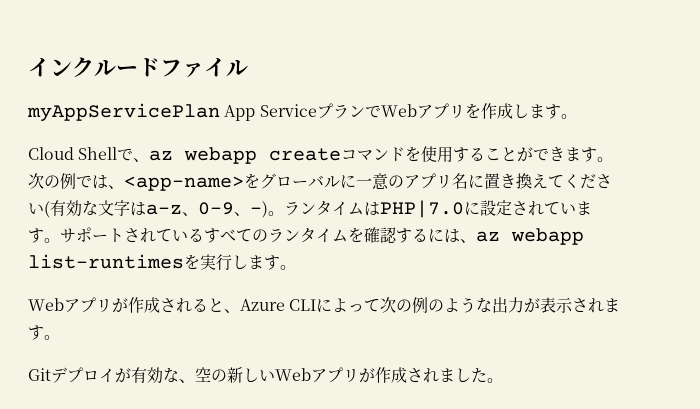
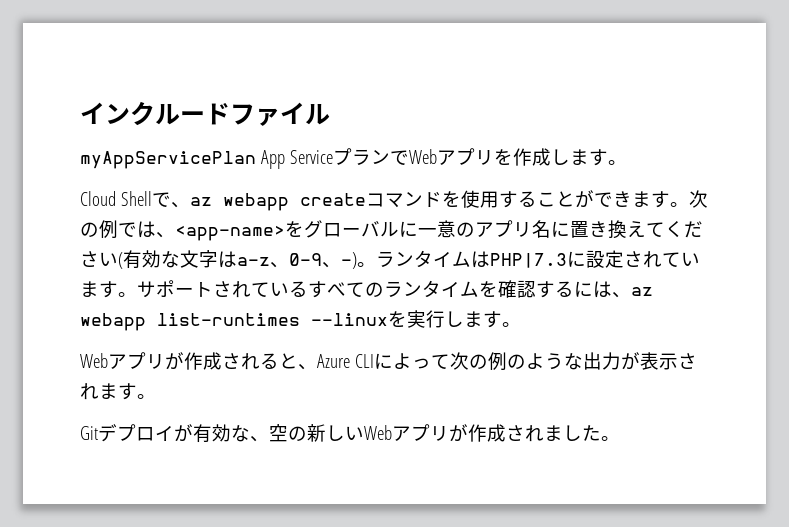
- ランタイムはPHP|7.0に設定されています。
+ ランタイムはPHP|7.3に設定されています。
- サポートされているすべてのランタイムを確認するには、az webapp list-runtimesを実行します。
+ サポートされているすべてのランタイムを確認するには、az webapp list-runtimes --linuxを実行します。

